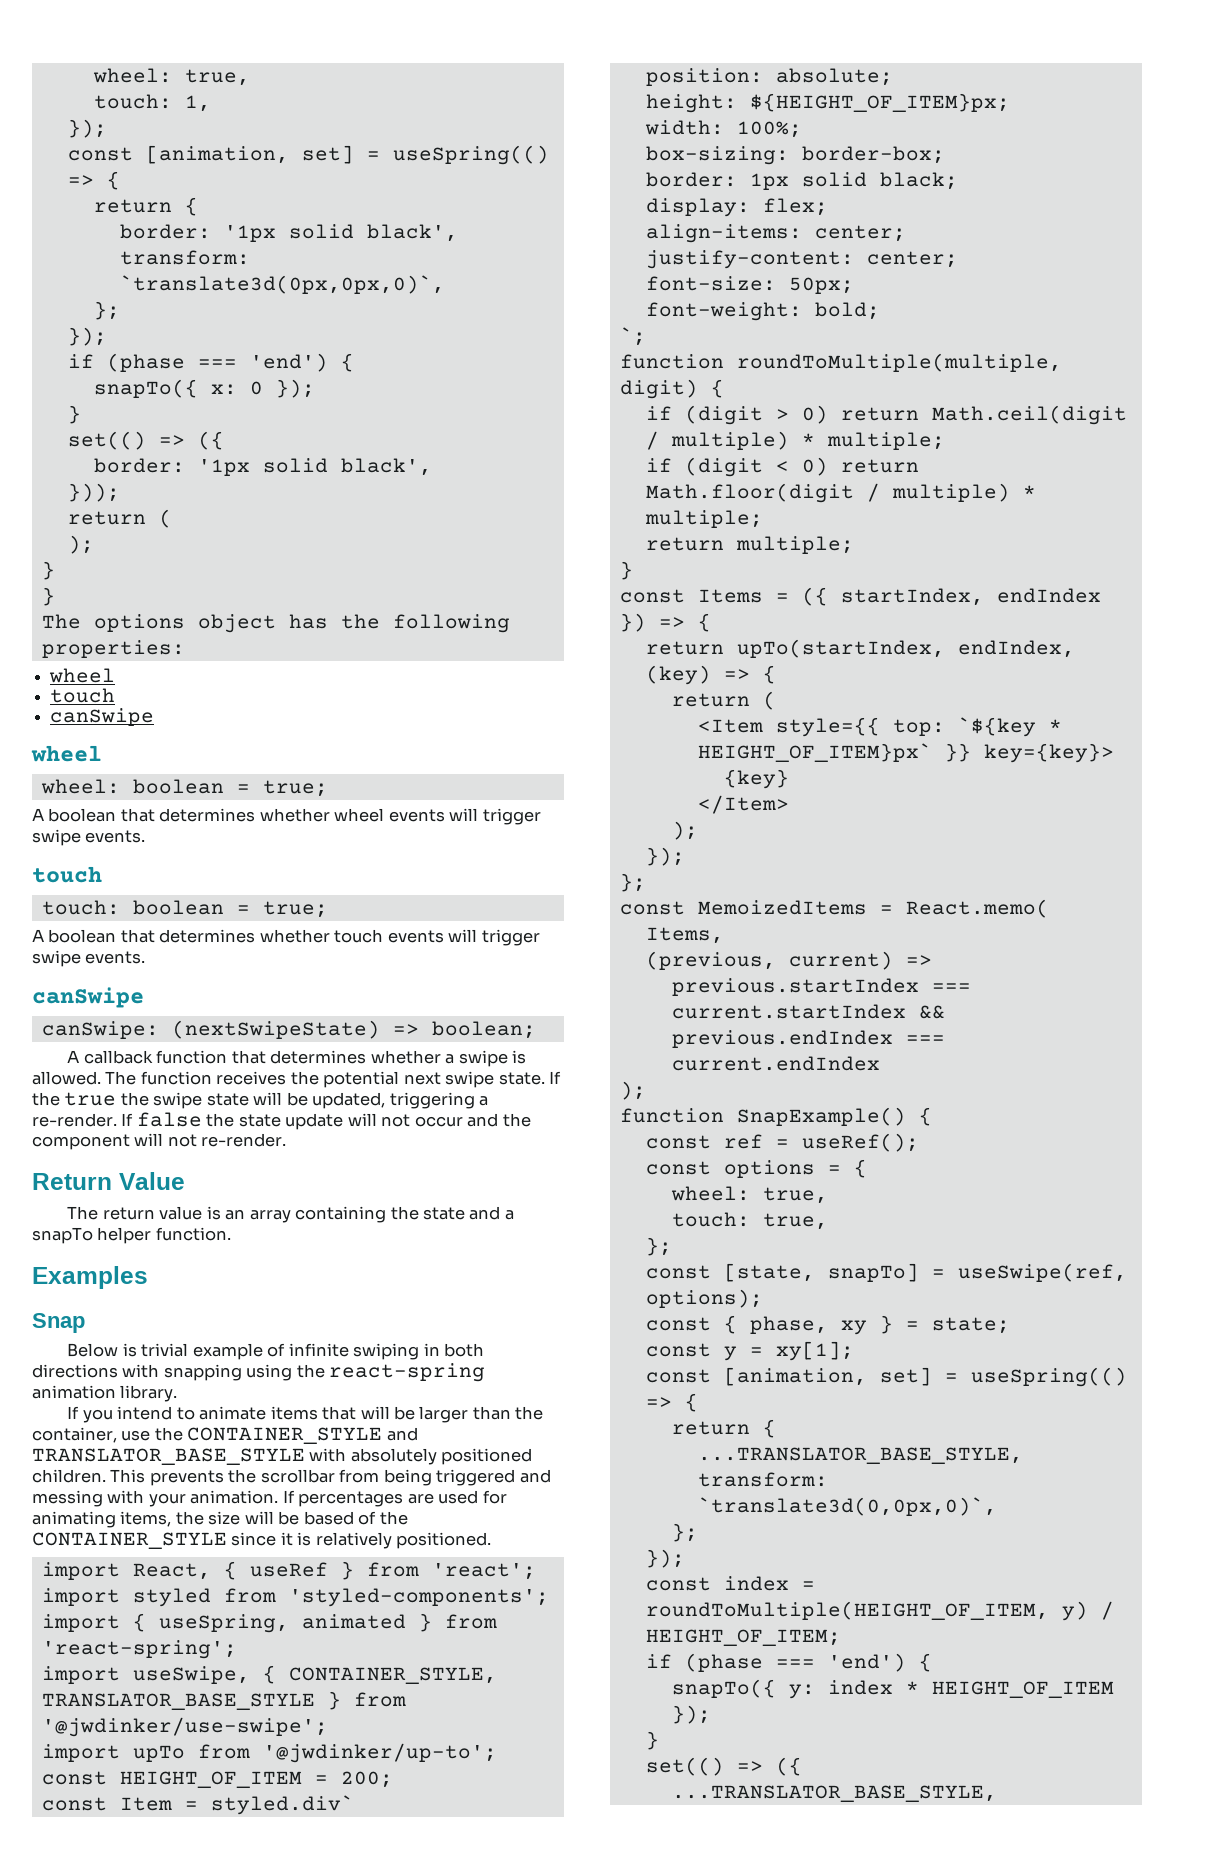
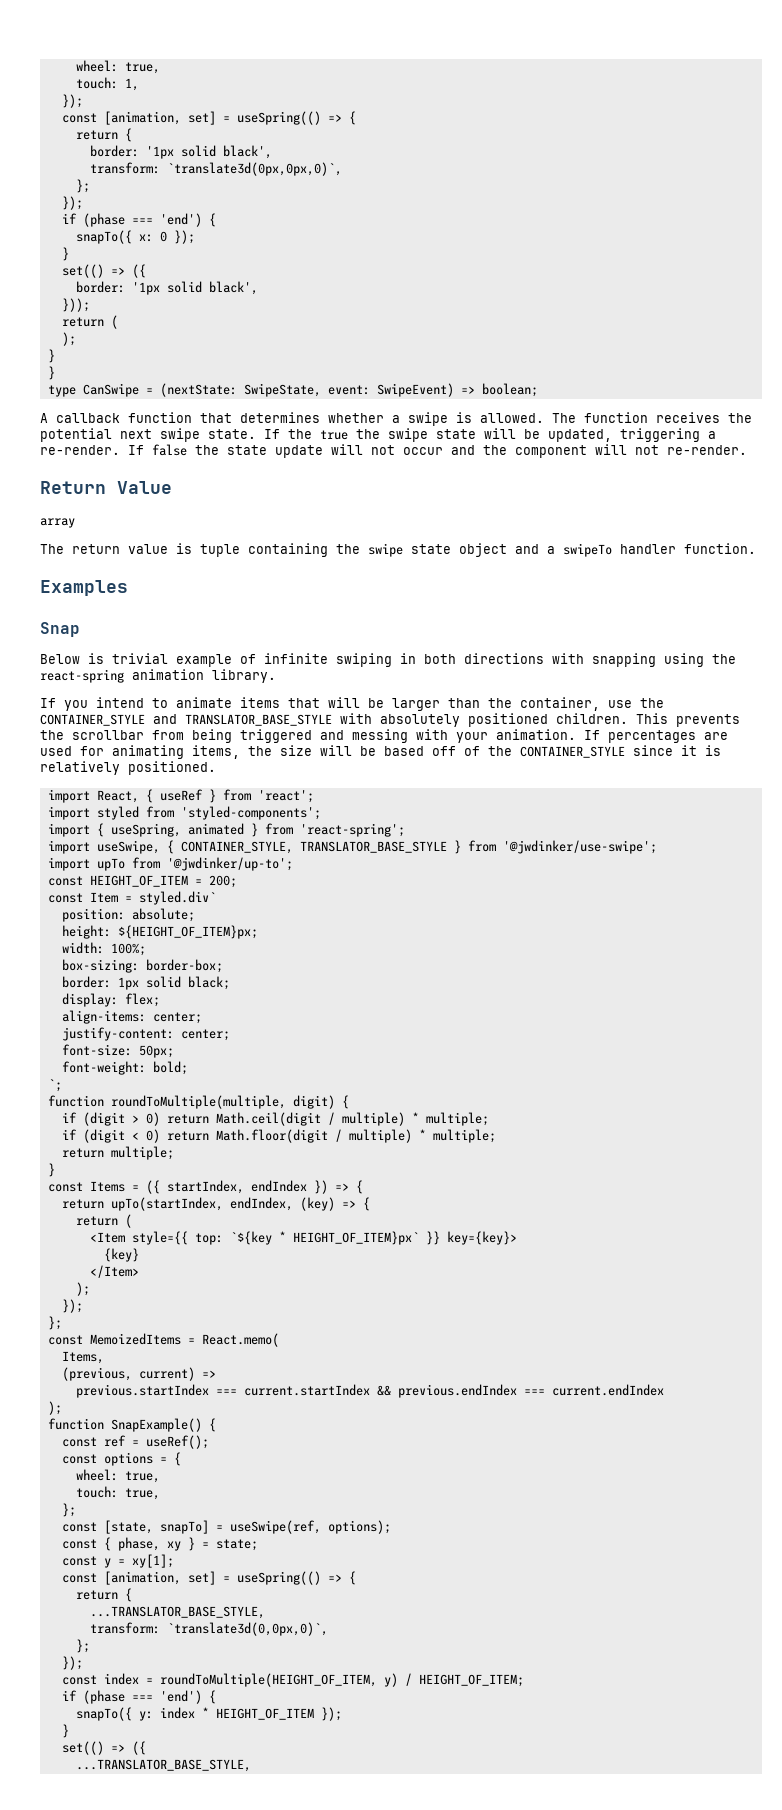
- The options object has the following properties:
- wheel
- touch
- canSwipe
- wheel
- wheel: boolean = true;
- A boolean that determines whether wheel events will trigger swipe events.
- touch
- touch: boolean = true;
- A boolean that determines whether touch events will trigger swipe events.
- canSwipe
- canSwipe: (nextSwipeState) => boolean;
+ type CanSwipe = (nextState: SwipeState, event: SwipeEvent) => boolean;
+ array
- The return value is an array containing the state and a snapTo helper function.
+ The return value is tuple containing the swipe state object and a swipeTo handler function.
- If percentages are used for animating items, the size will be based of the CONTAINER_STYLE since it is relatively positioned.
+ If percentages are used for animating items, the size will be based off of the CONTAINER_STYLE since it is relatively positioned.

